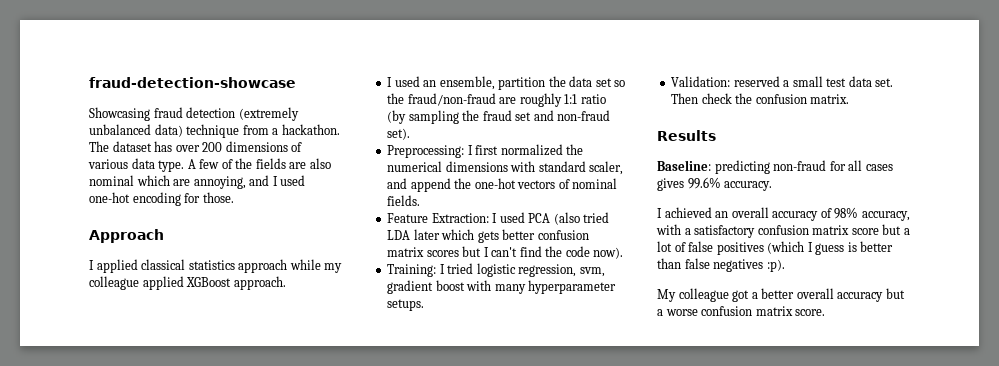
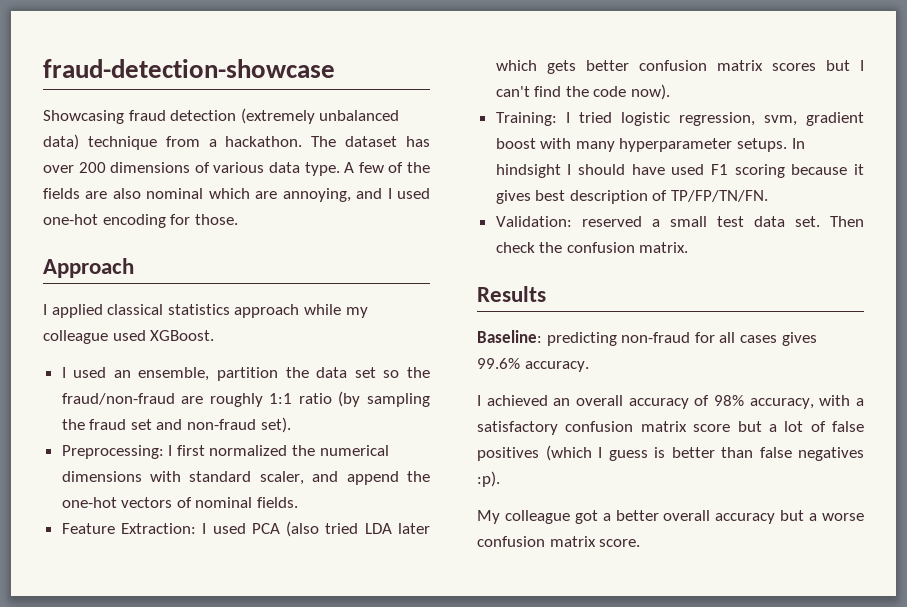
- I applied classical statistics approach while my colleague applied XGBoost approach.
+ I applied classical statistics approach while my colleague used XGBoost.
+ In hindsight I should have used F1 scoring because it gives best description of TP/FP/TN/FN.

